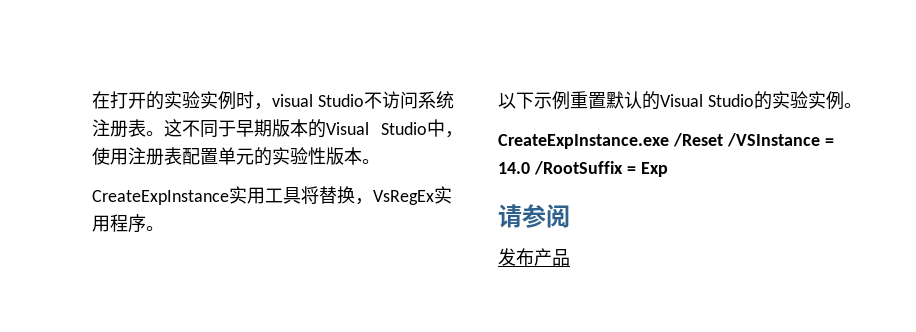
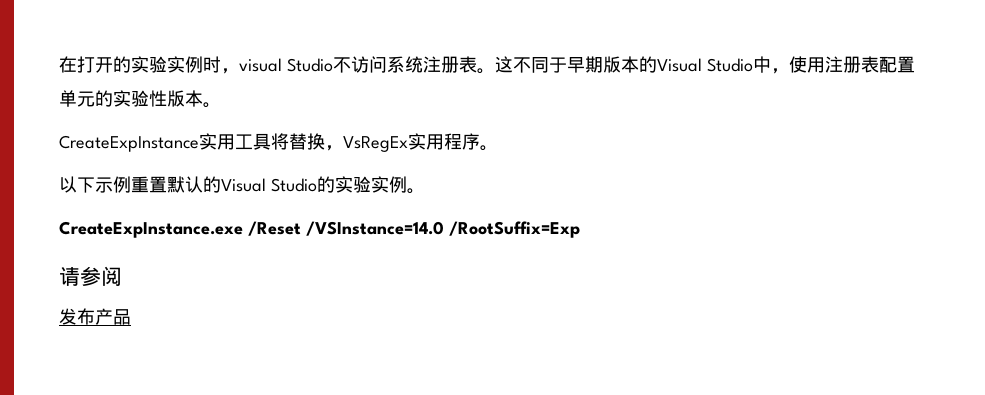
- CreateExpInstance.exe /Reset /VSInstance = 14.0 /RootSuffix = Exp
+ CreateExpInstance.exe /Reset /VSInstance=14.0 /RootSuffix=Exp

